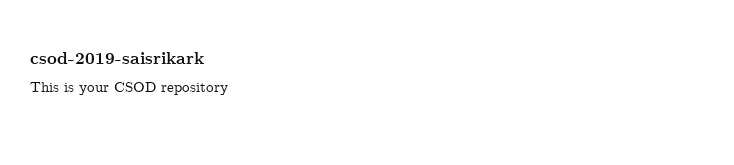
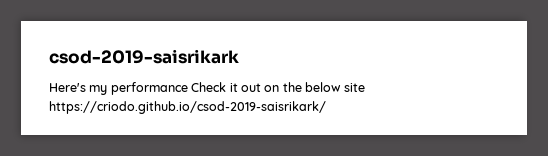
- This is your CSOD repository
+ Here's my performance Check it out on the below site https://criodo.github.io/csod-2019-saisrikark/

